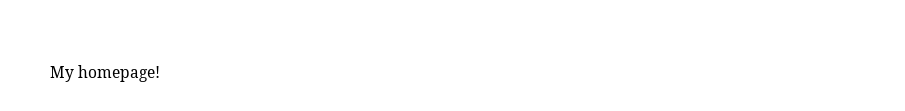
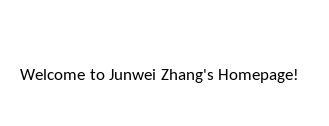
- My homepage!
+ Welcome to Junwei Zhang's Homepage!

